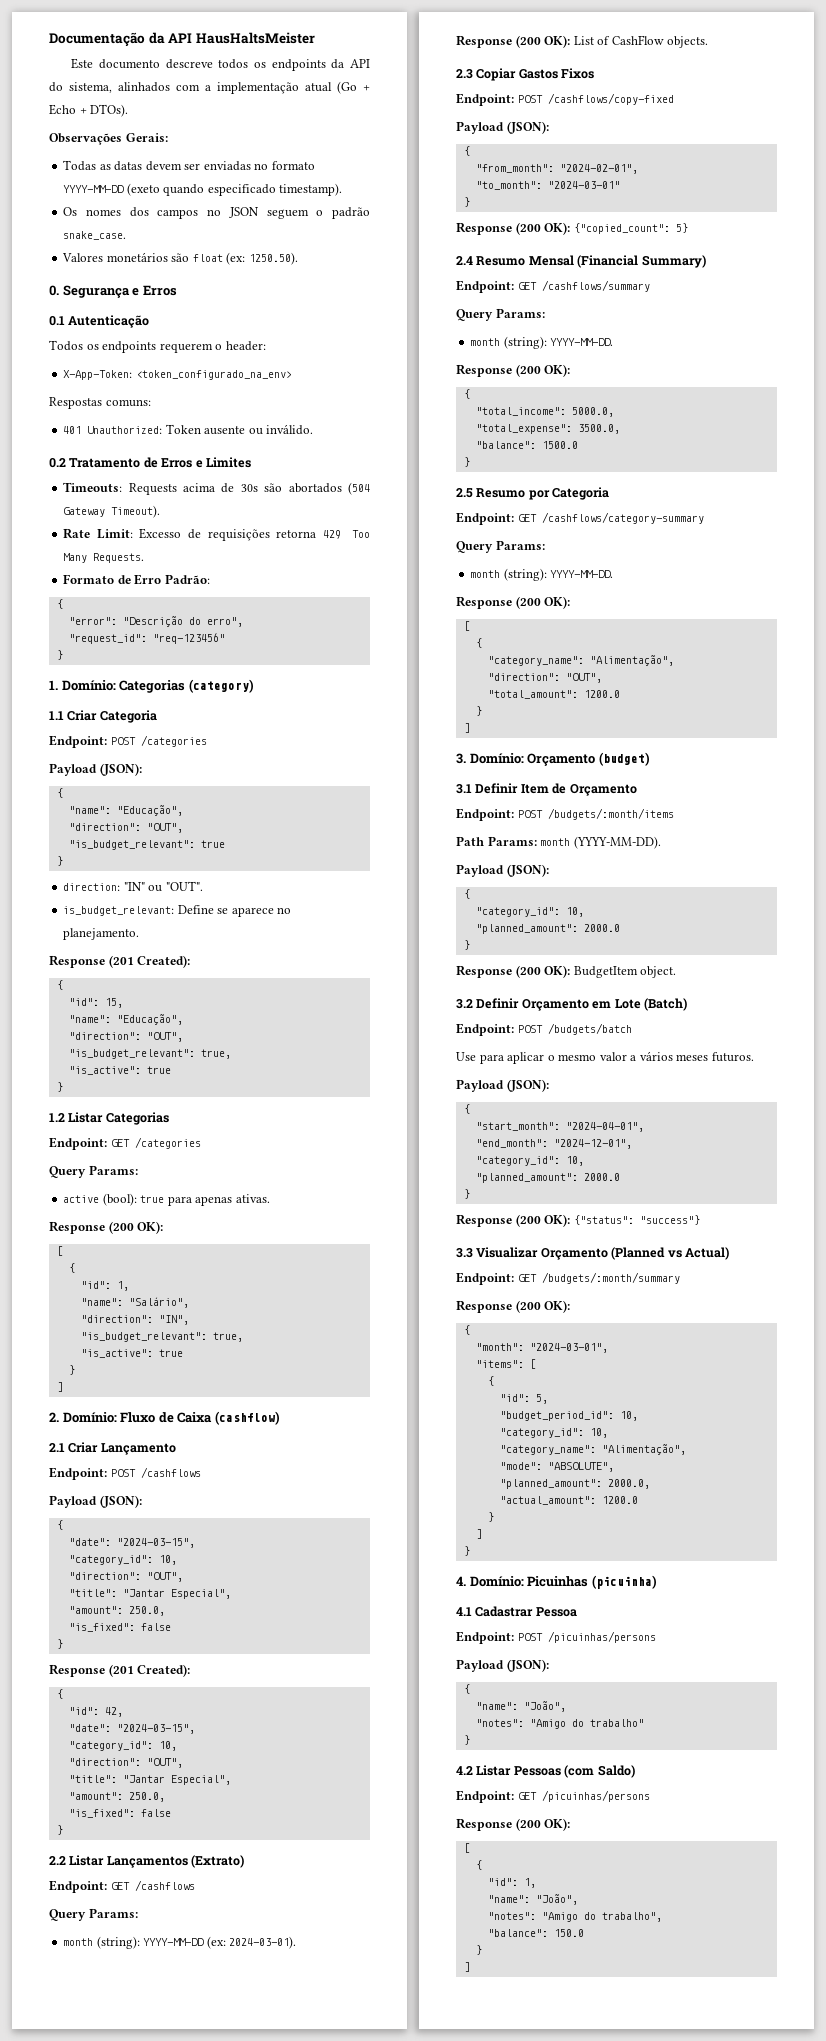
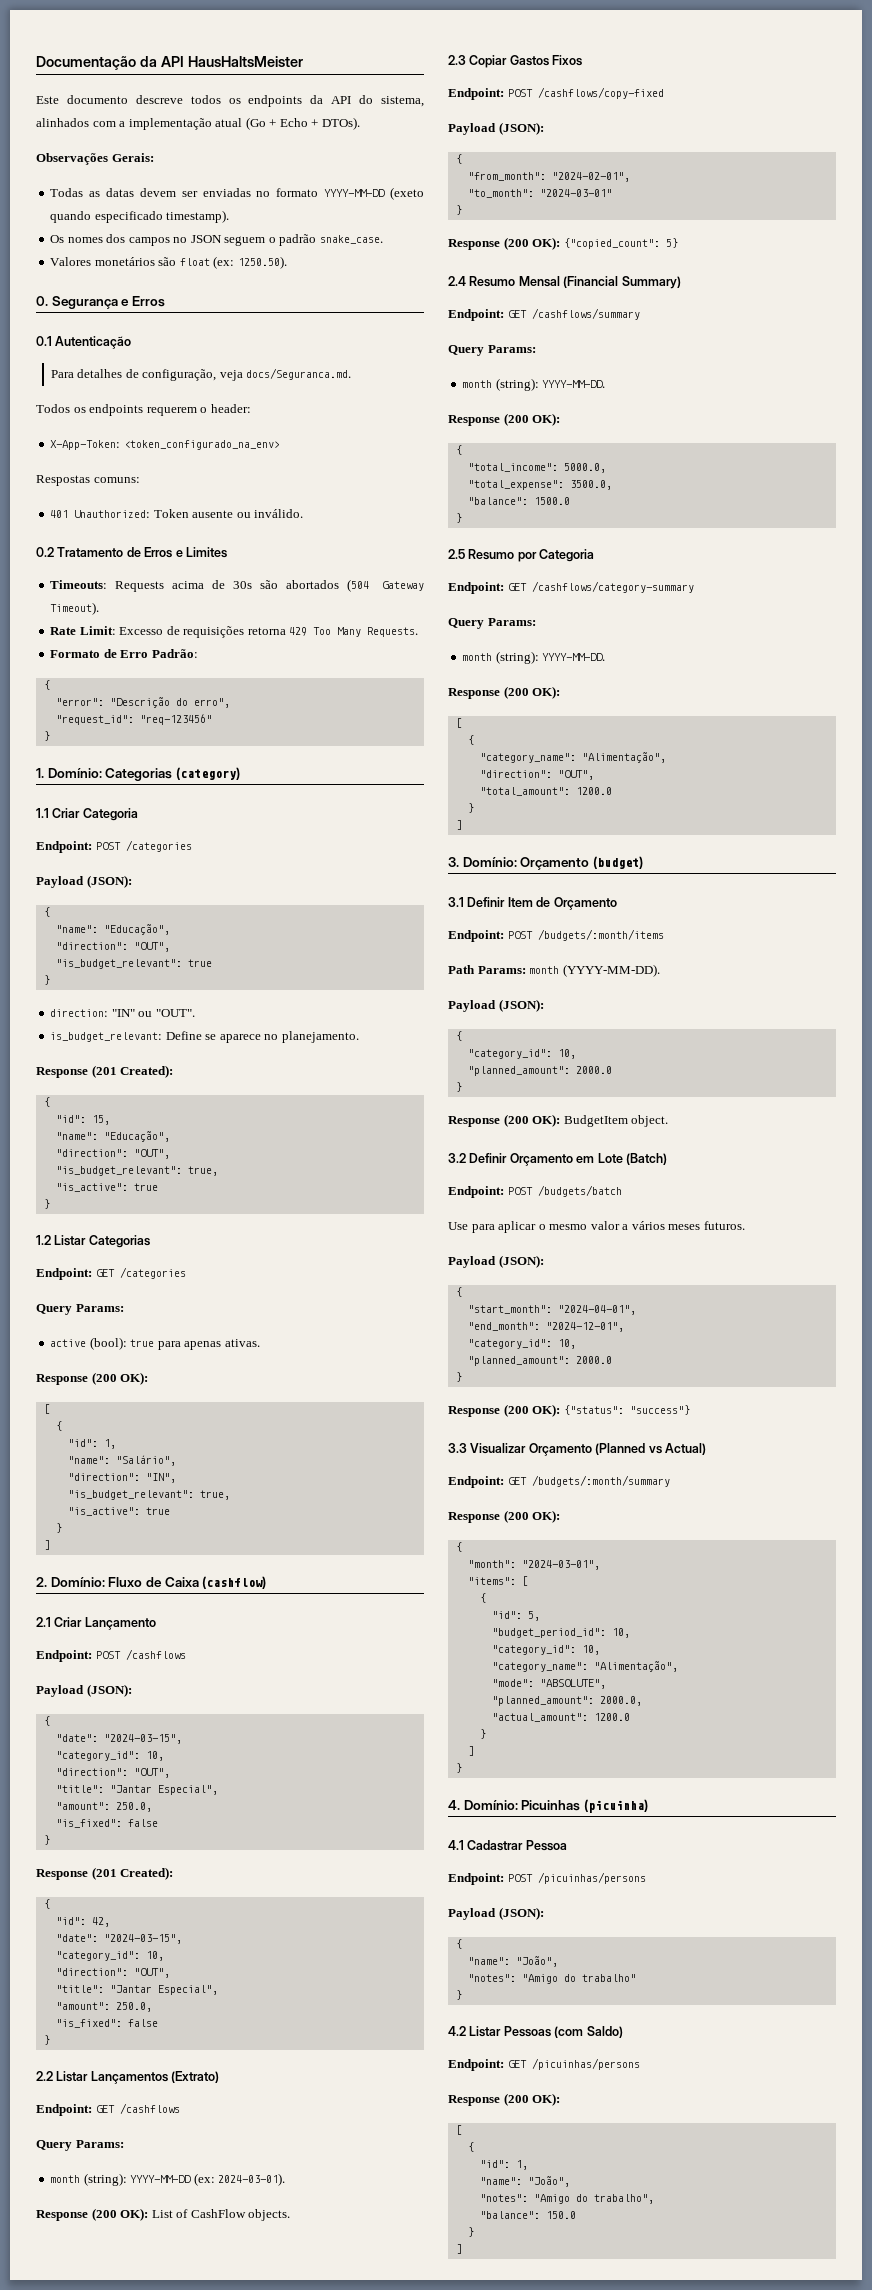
+ Para detalhes de configuração, veja docs/Seguranca.md.

